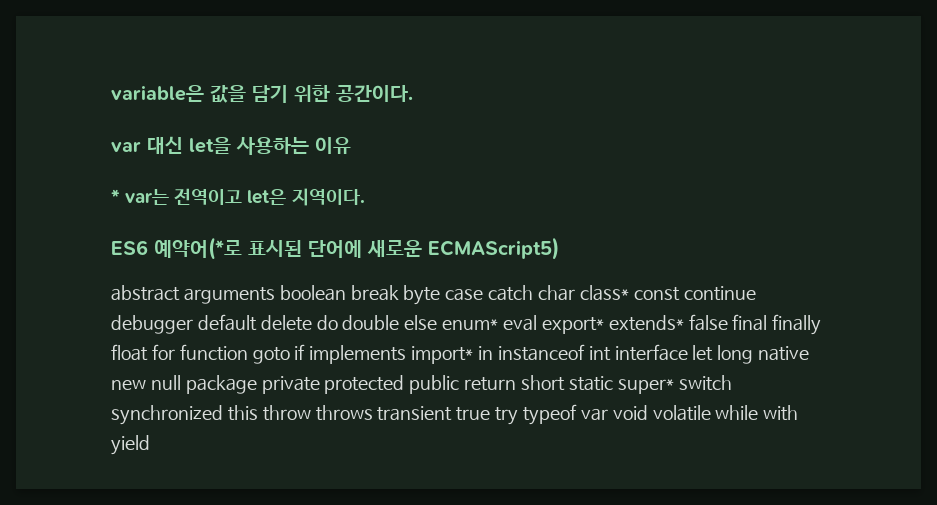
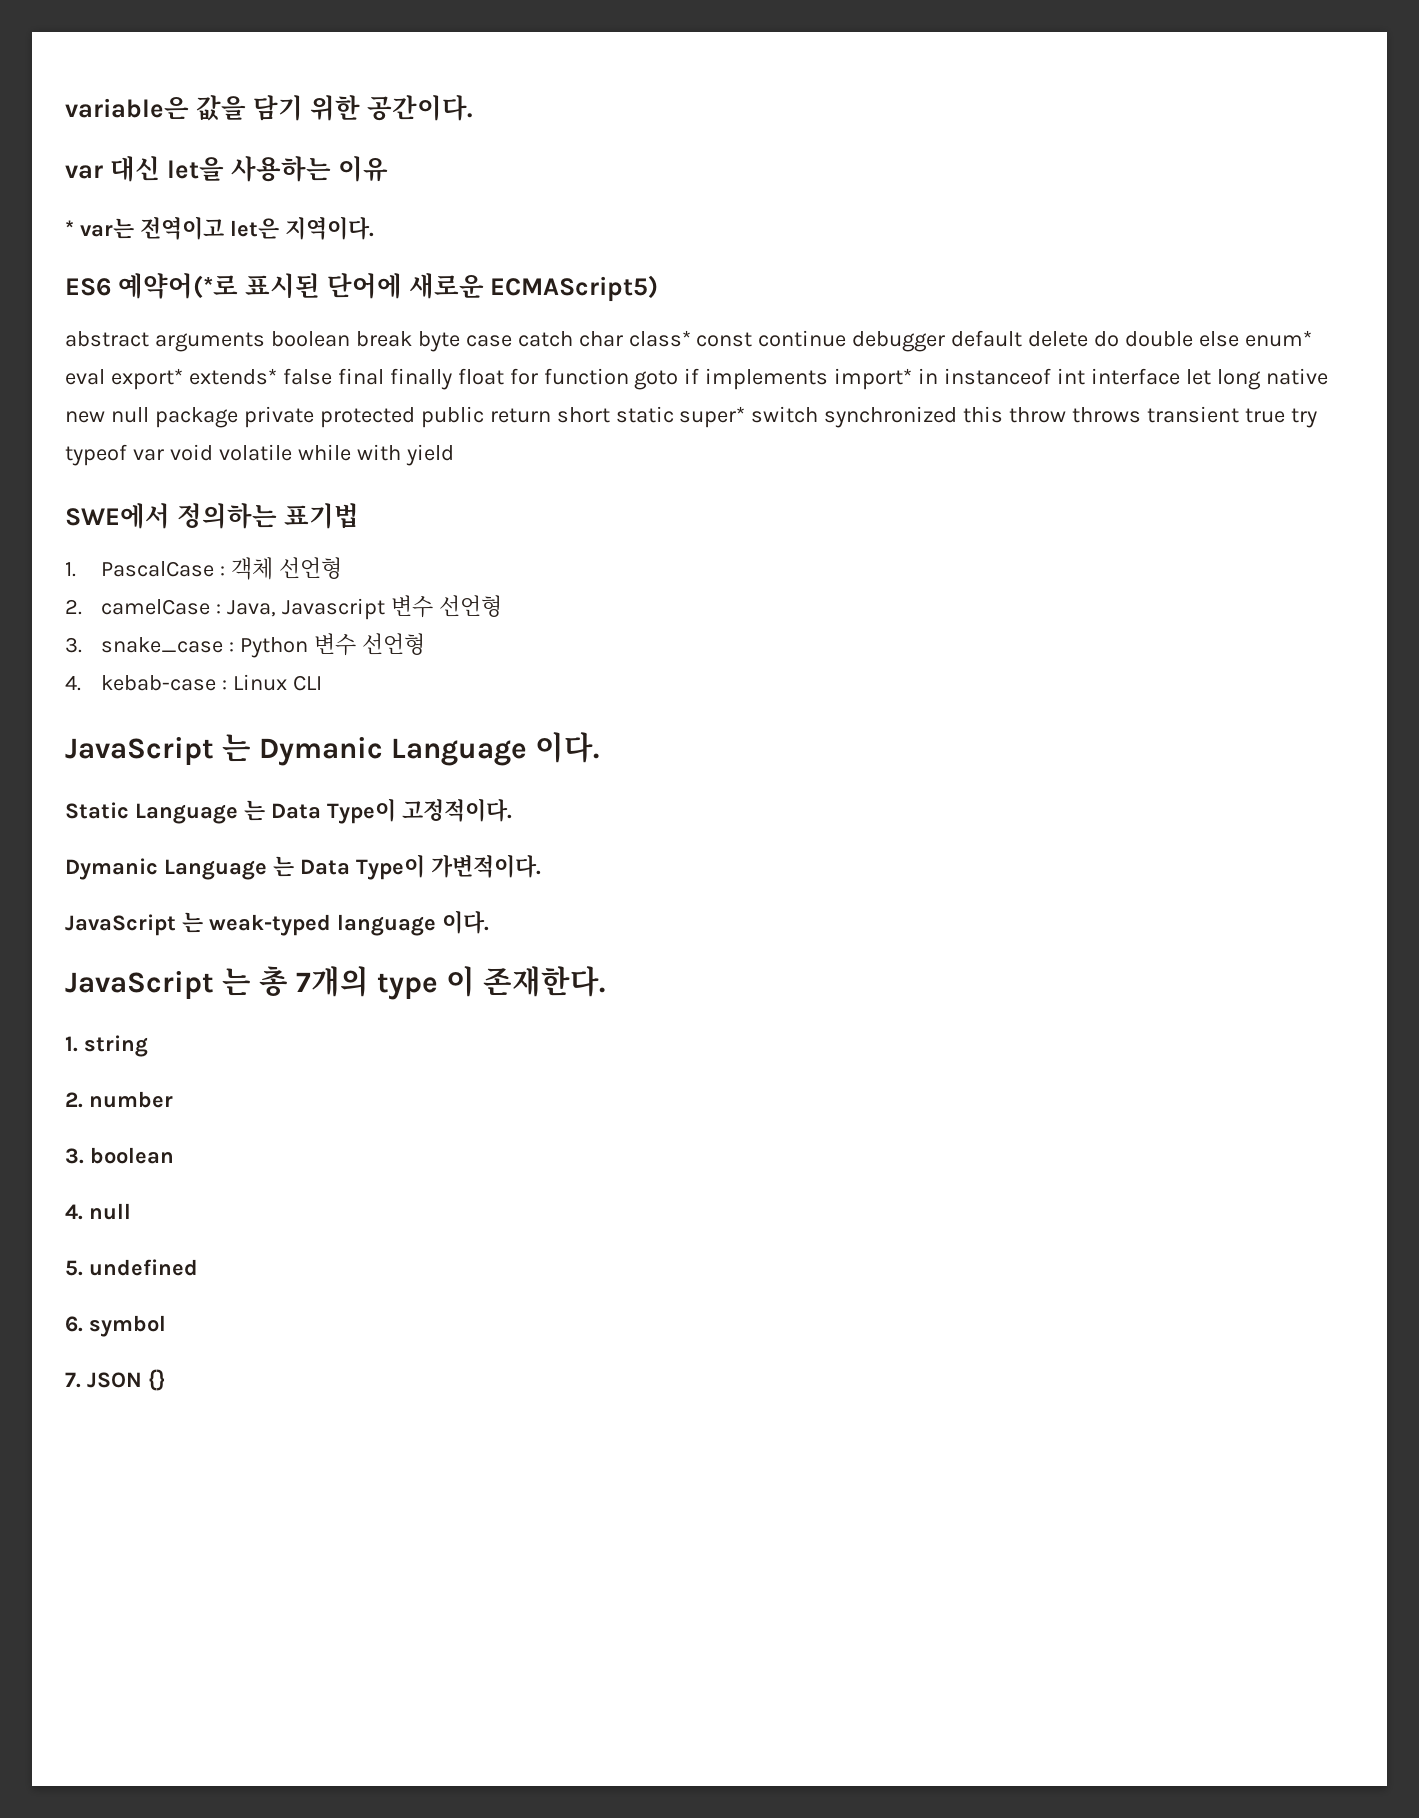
+ SWE에서 정의하는 표기법
+ 1. PascalCase : 객체 선언형
+ 2. camelCase : Java, Javascript 변수 선언형
+ 3. snake_case : Python 변수 선언형
+ 4. kebab-case : Linux CLI
+ JavaScript 는 Dymanic Language 이다.
+ Static Language 는 Data Type이 고정적이다.
+ Dymanic Language 는 Data Type이 가변적이다.
+ JavaScript 는 weak-typed language 이다.
+ JavaScript 는 총 7개의 type 이 존재한다.
+ 1. string
+ 2. number
+ 3. boolean
+ 4. null
+ 5. undefined
+ 6. symbol
+ 7. JSON {}

